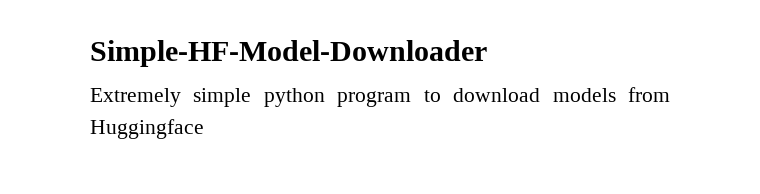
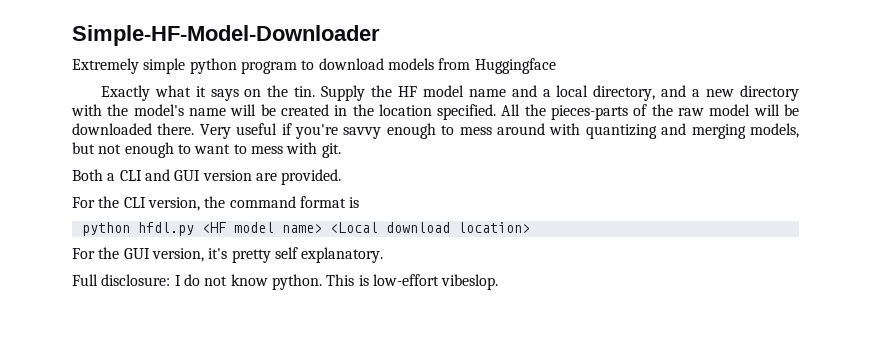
+ Exactly what it says on the tin. Supply the HF model name and a local directory, and a new directory with the model's name will be created in the location specified. All the pieces-parts of the raw model will be downloaded there. Very useful if you're savvy enough to mess around with quantizing and merging models, but not enough to want to mess with git.
+ Both a CLI and GUI version are provided.
+ For the CLI version, the command format is
+ python hfdl.py <HF model name> <Local download location>
+ For the GUI version, it's pretty self explanatory.
+ Full disclosure: I do not know python. This is low-effort vibeslop.

